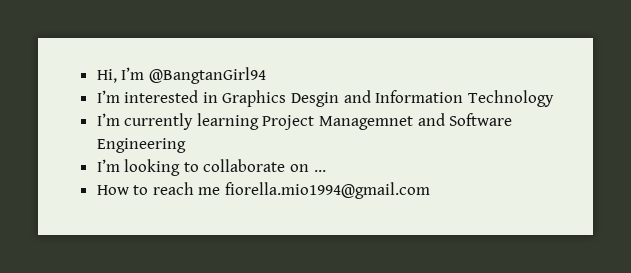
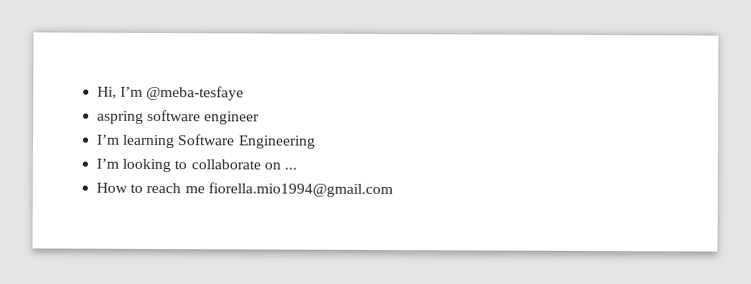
- Hi, I’m @BangtanGirl94
- I’m interested in Graphics Desgin and Information Technology
- I’m currently learning Project Managemnet and Software Engineering
+ Hi, I’m @meba-tesfaye
+ aspring software engineer
+ I’m learning Software Engineering

